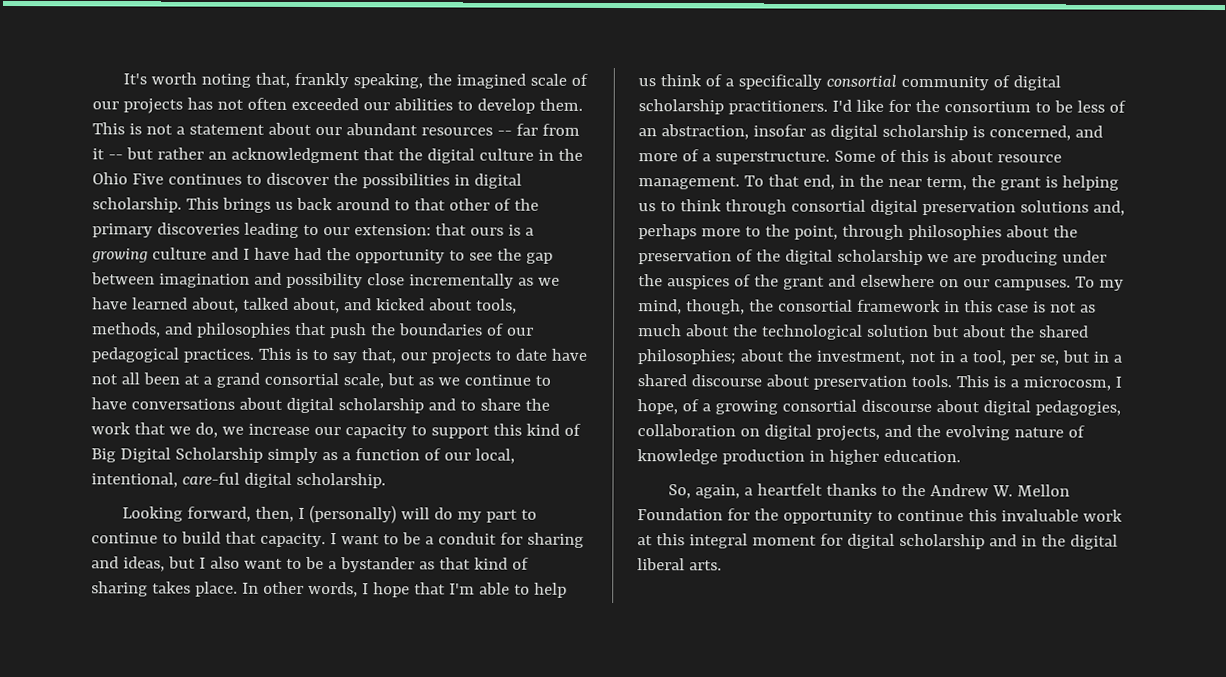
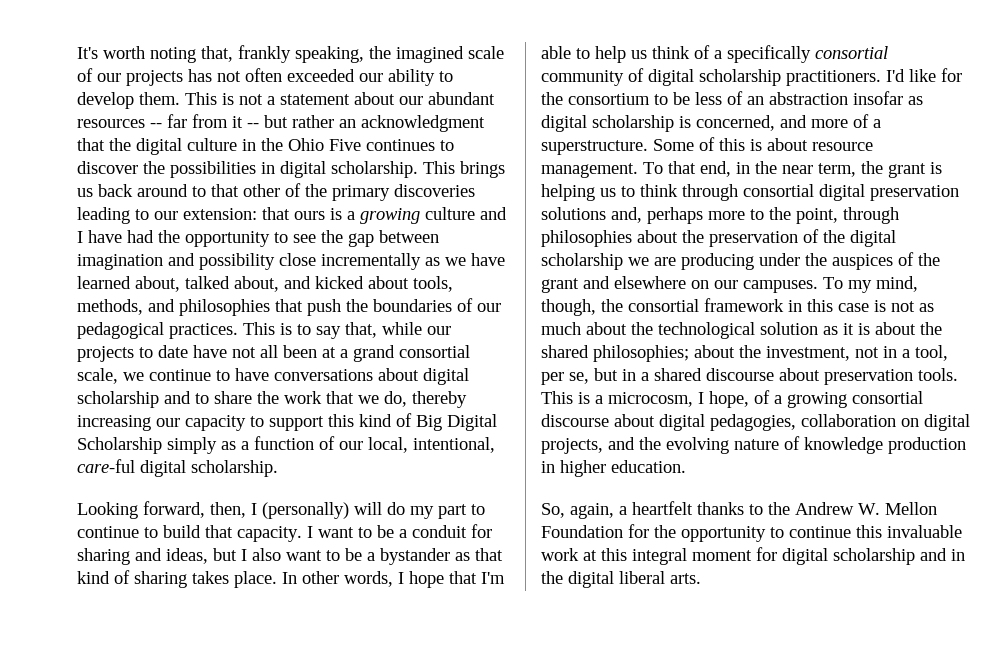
- It's worth noting that, frankly speaking, the imagined scale of our projects has not often exceeded our abilities to develop them.
+ It's worth noting that, frankly speaking, the imagined scale of our projects has not often exceeded our ability to develop them.
- This is to say that, our projects to date have not all been at a grand consortial scale, but as we continue to have conversations about digital scholarship and to share the work that we do, we increase our capacity to support this kind of Big Digital Scholarship simply as a function of our local, intentional, care-ful digital scholarship.
+ This is to say that, while our projects to date have not all been at a grand consortial scale, we continue to have conversations about digital scholarship and to share the work that we do, thereby increasing our capacity to support this kind of Big Digital Scholarship simply as a function of our local, intentional, care-ful digital scholarship.
- I'd like for the consortium to be less of an abstraction, insofar as digital scholarship is concerned, and more of a superstructure.
+ I'd like for the consortium to be less of an abstraction insofar as digital scholarship is concerned, and more of a superstructure.
- To my mind, though, the consortial framework in this case is not as much about the technological solution but about the shared philosophies; about the investment, not in a tool, per se, but in a shared discourse about preservation tools.
+ To my mind, though, the consortial framework in this case is not as much about the technological solution as it is about the shared philosophies; about the investment, not in a tool, per se, but in a shared discourse about preservation tools.

